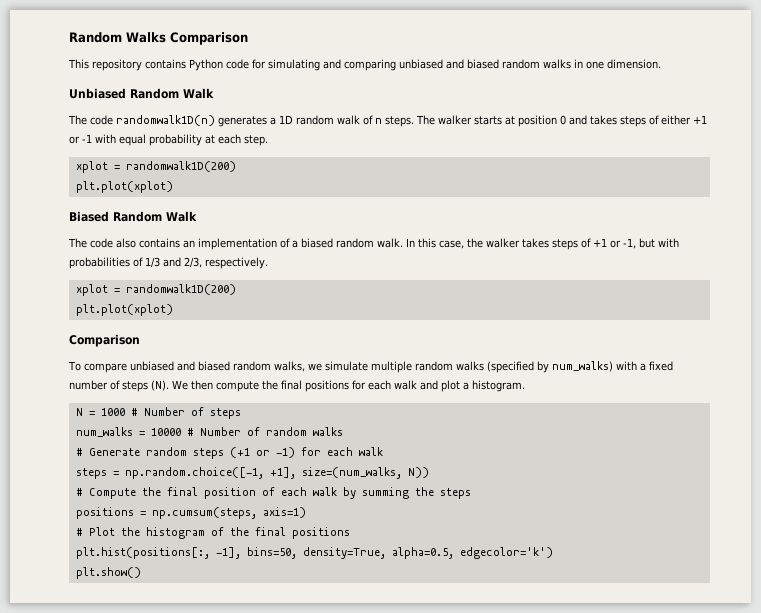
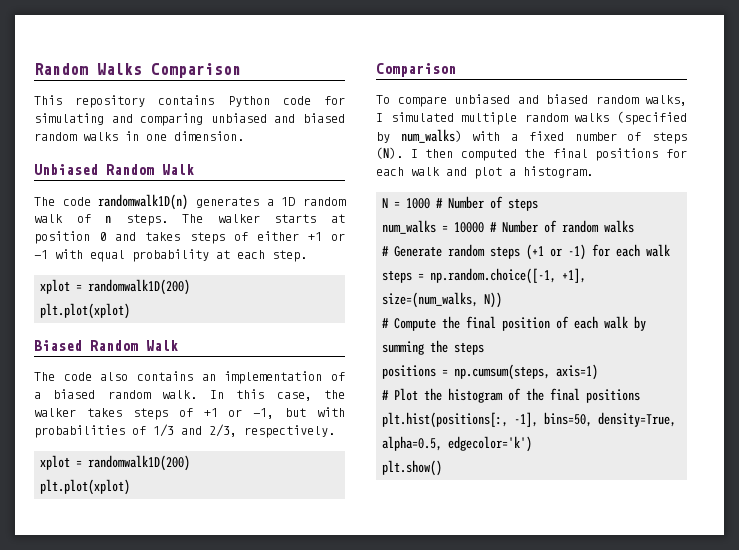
- To compare unbiased and biased random walks, we simulate multiple random walks (specified by num_walks) with a fixed number of steps (N). We then compute the final positions for each walk and plot a histogram.
+ To compare unbiased and biased random walks, I simulated multiple random walks (specified by num_walks) with a fixed number of steps (N). I then computed the final positions for each walk and plot a histogram.

